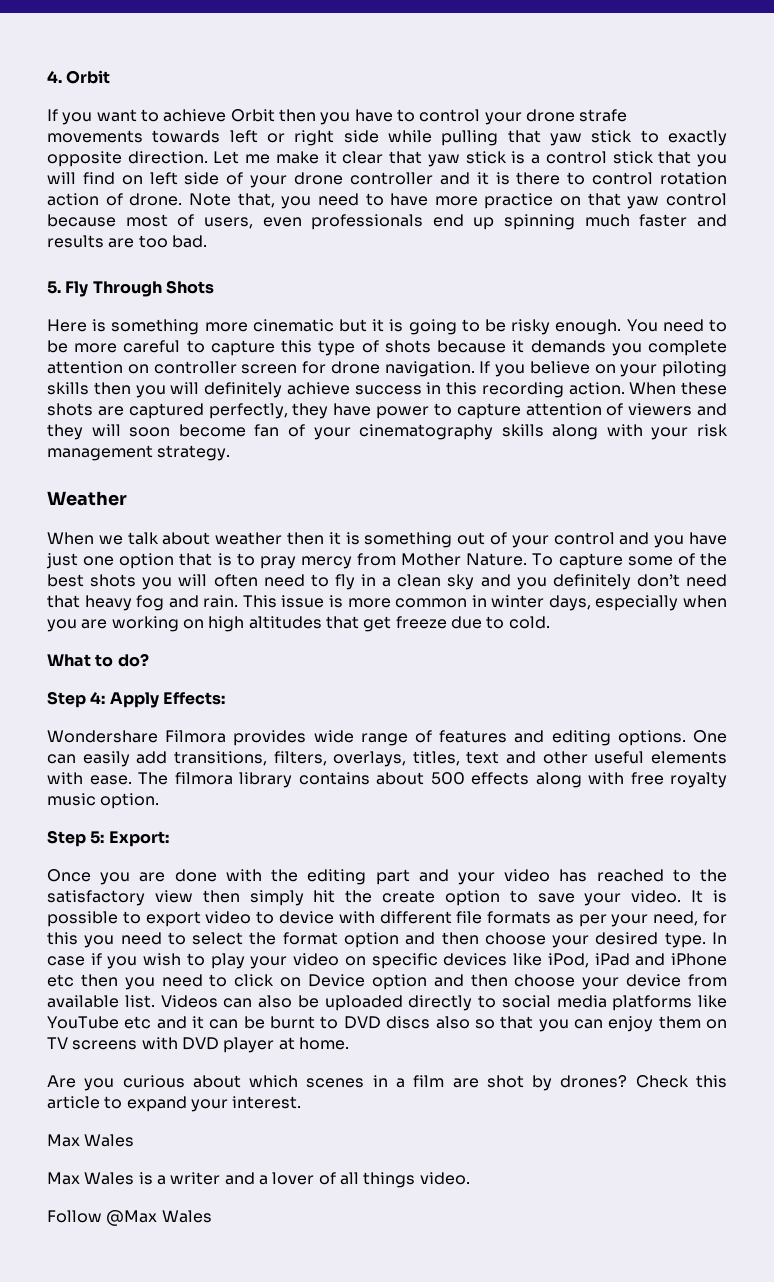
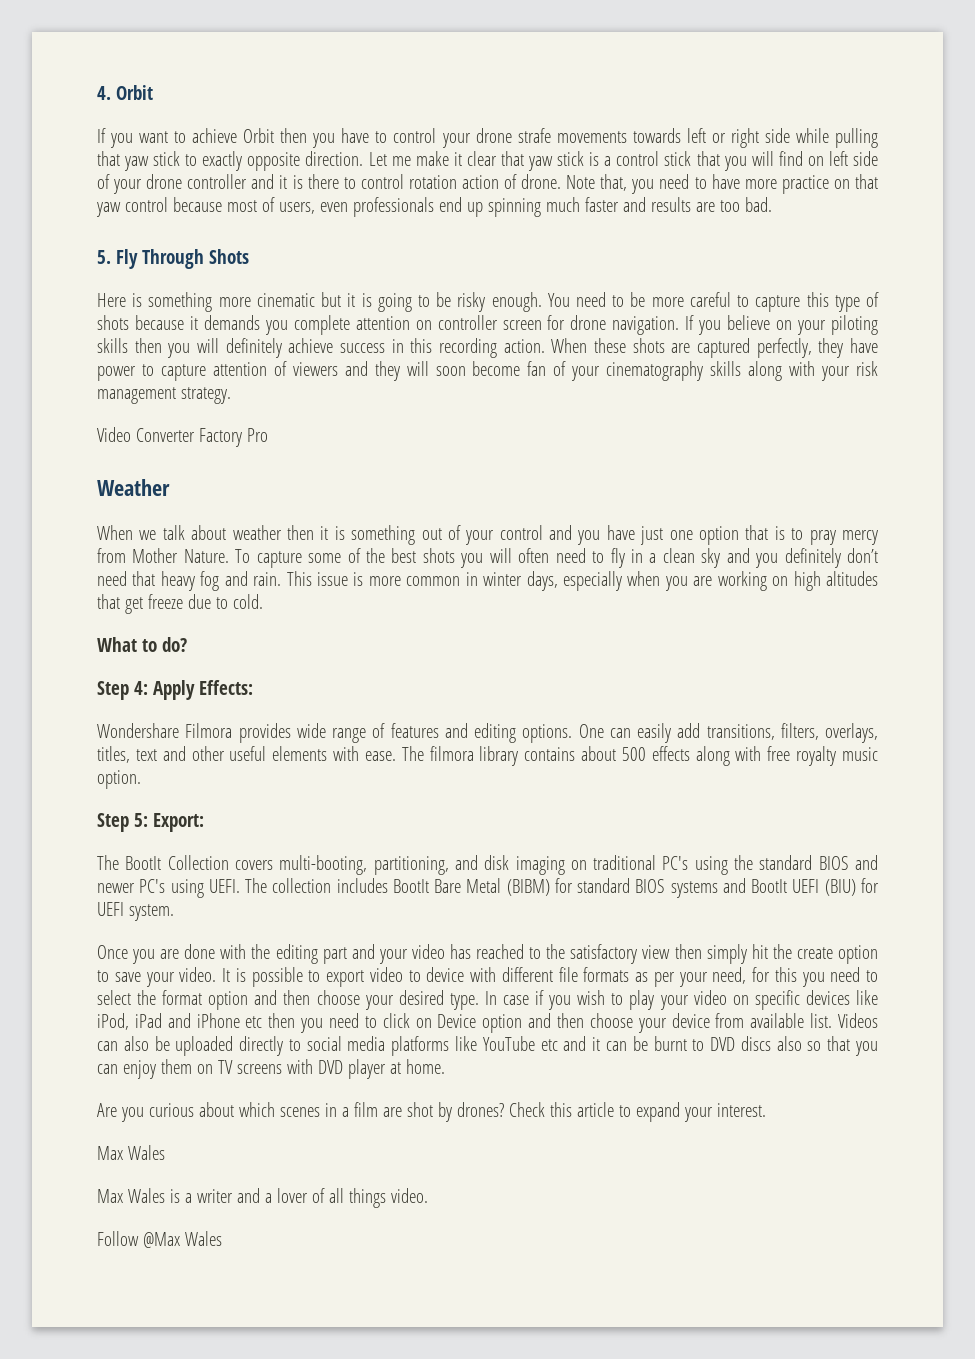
+ Video Converter Factory Pro
+ The BootIt Collection covers multi-booting, partitioning, and disk imaging on traditional PC's using the standard BIOS and newer PC's using UEFI. The collection includes BootIt Bare Metal (BIBM) for standard BIOS systems and BootIt UEFI (BIU) for UEFI system.

